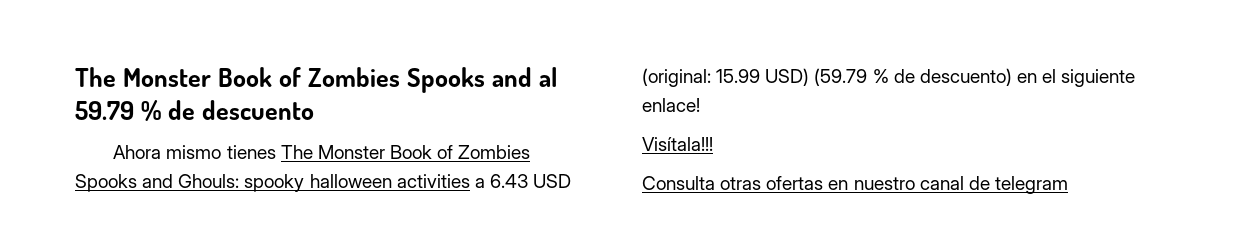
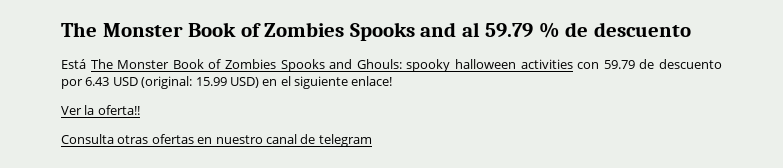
- Ahora mismo tienes The Monster Book of Zombies Spooks and Ghouls: spooky halloween activities a 6.43 USD (original: 15.99 USD) (59.79 % de descuento) en el siguiente enlace!
+ Está The Monster Book of Zombies Spooks and Ghouls: spooky halloween activities con 59.79 de descuento por 6.43 USD (original: 15.99 USD) en el siguiente enlace!
- Visítala!!!
+ Ver la oferta!!

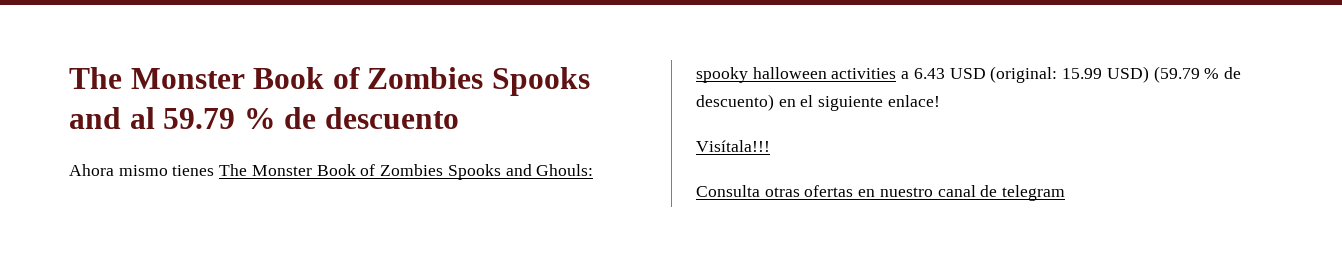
- Está The Monster Book of Zombies Spooks and Ghouls: spooky halloween activities con 59.79 de descuento por 6.43 USD (original: 15.99 USD) en el siguiente enlace!
+ Ahora mismo tienes The Monster Book of Zombies Spooks and Ghouls: spooky halloween activities a 6.43 USD (original: 15.99 USD) (59.79 % de descuento) en el siguiente enlace!
- Ver la oferta!!
+ Visítala!!!

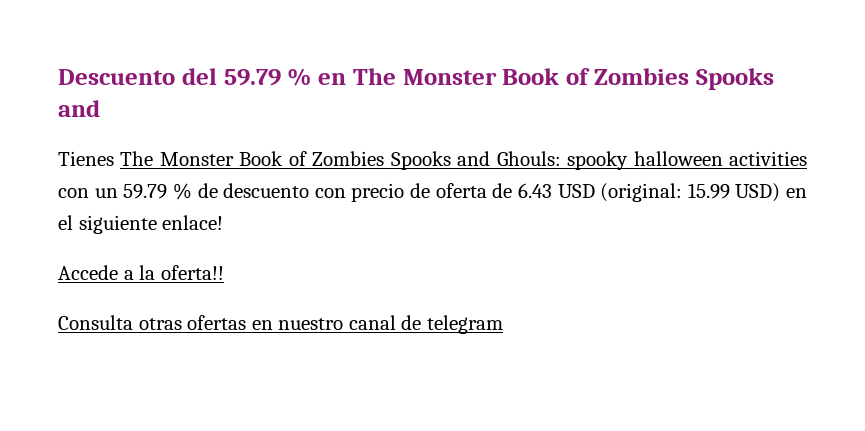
- The Monster Book of Zombies Spooks and al 59.79 % de descuento
- Ahora mismo tienes The Monster Book of Zombies Spooks and Ghouls: spooky halloween activities a 6.43 USD (original: 15.99 USD) (59.79 % de descuento) en el siguiente enlace!
+ Descuento del 59.79 % en The Monster Book of Zombies Spooks and
+ Tienes The Monster Book of Zombies Spooks and Ghouls: spooky halloween activities con un 59.79 % de descuento con precio de oferta de 6.43 USD (original: 15.99 USD) en el siguiente enlace!
- Visítala!!!
+ Accede a la oferta!!

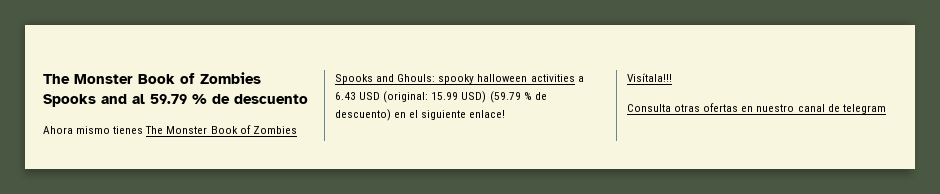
- Descuento del 59.79 % en The Monster Book of Zombies Spooks and
- Tienes The Monster Book of Zombies Spooks and Ghouls: spooky halloween activities con un 59.79 % de descuento con precio de oferta de 6.43 USD (original: 15.99 USD) en el siguiente enlace!
+ The Monster Book of Zombies Spooks and al 59.79 % de descuento
+ Ahora mismo tienes The Monster Book of Zombies Spooks and Ghouls: spooky halloween activities a 6.43 USD (original: 15.99 USD) (59.79 % de descuento) en el siguiente enlace!
- Accede a la oferta!!
+ Visítala!!!

